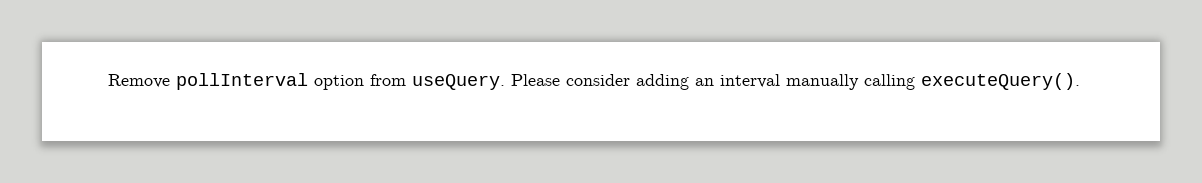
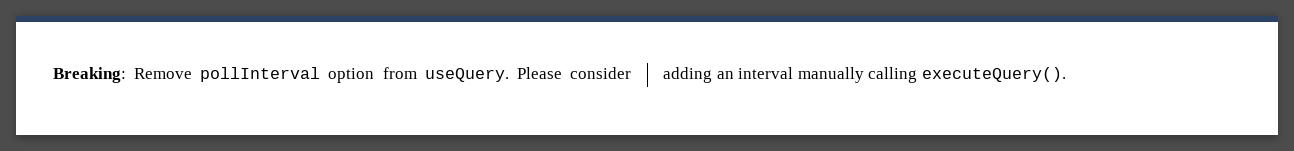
- Remove pollInterval option from useQuery.
+ Breaking: Remove pollInterval option from useQuery.

